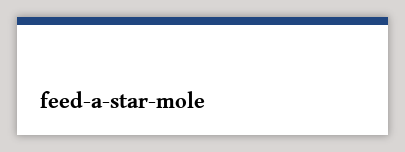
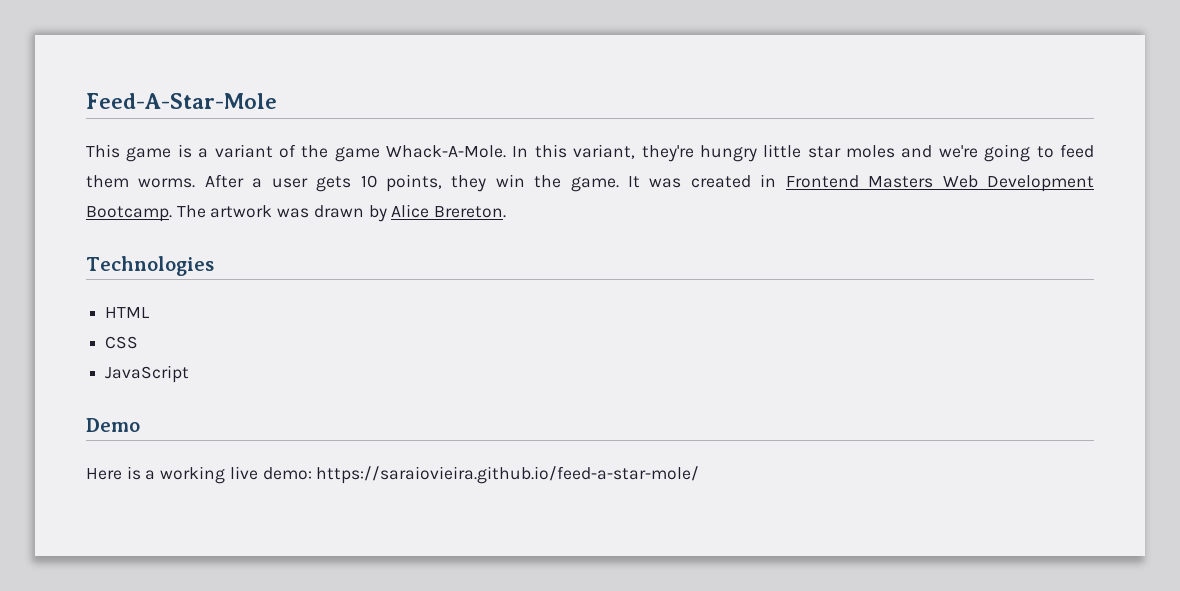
- feed-a-star-mole
+ Feed-A-Star-Mole
+ This game is a variant of the game Whack-A-Mole. In this variant, they're hungry little star moles and we're going to feed them worms. After a user gets 10 points, they win the game. It was created in Frontend Masters Web Development Bootcamp. The artwork was drawn by Alice Brereton.
+ Technologies
+ HTML
+ CSS
+ JavaScript
+ Demo
+ Here is a working live demo: https://saraiovieira.github.io/feed-a-star-mole/

